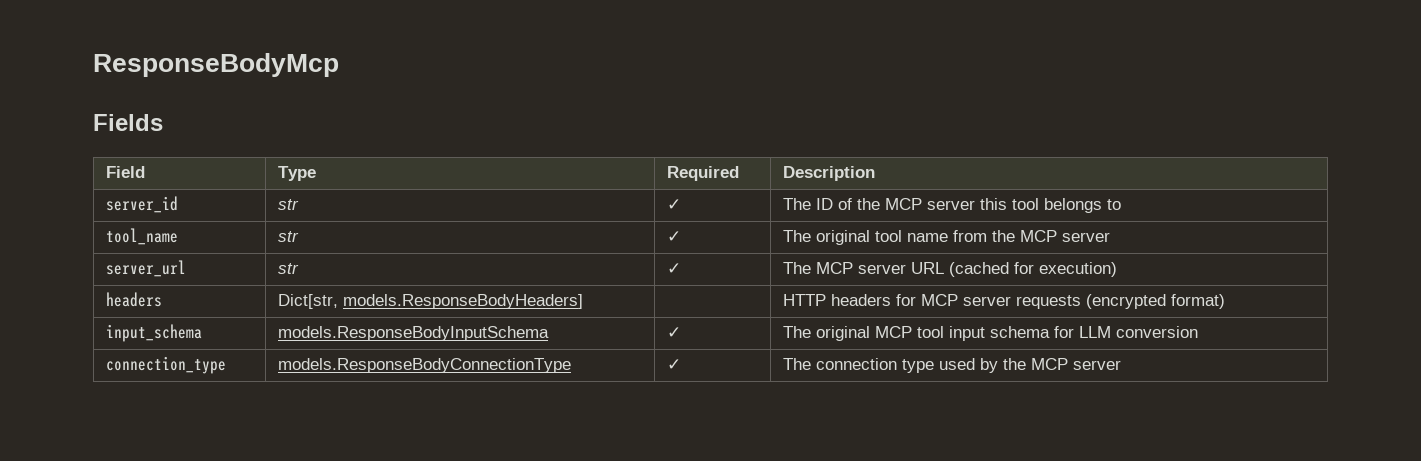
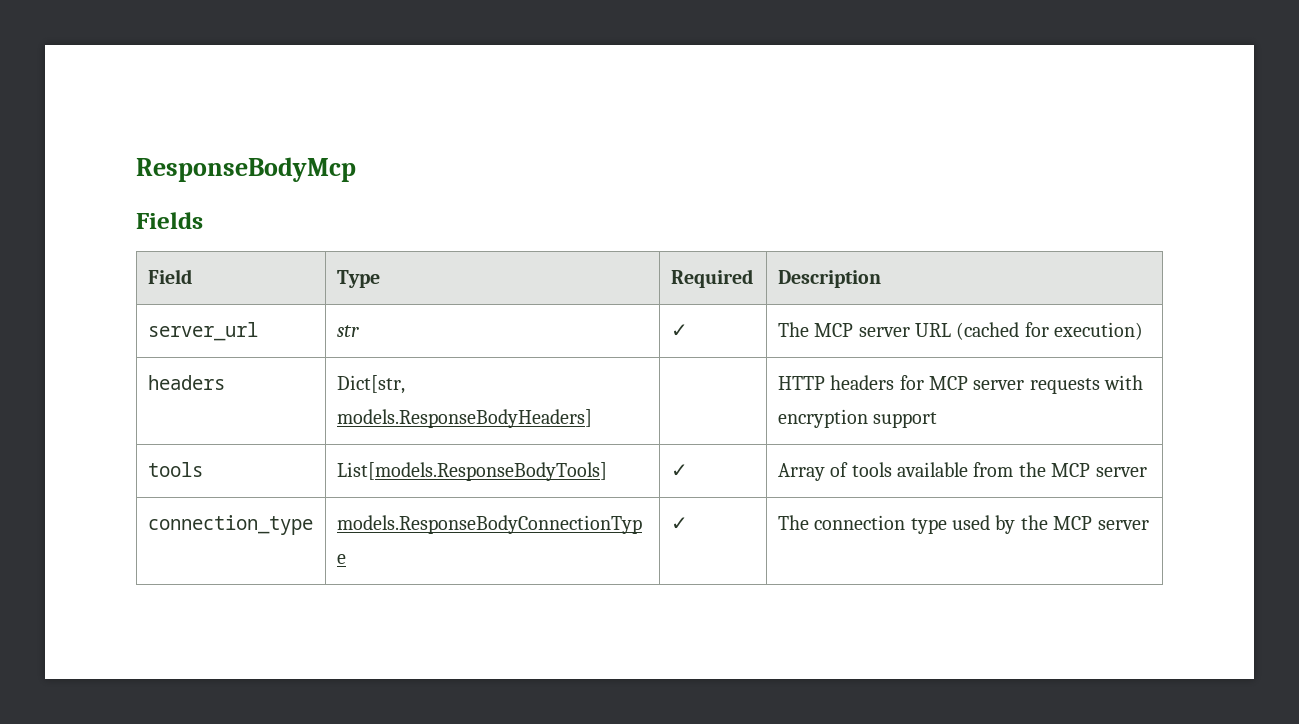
- server_id | str | ✓ | The ID of the MCP server this tool belongs to
- tool_name | str | ✓ | The original tool name from the MCP server
- headers | Dict[str, models.ResponseBodyHeaders] | | HTTP headers for MCP server requests (encrypted format)
- input_schema | models.ResponseBodyInputSchema | ✓ | The original MCP tool input schema for LLM conversion
+ headers | Dict[str, models.ResponseBodyHeaders] | | HTTP headers for MCP server requests with encryption support
+ tools | List[models.ResponseBodyTools] | ✓ | Array of tools available from the MCP server

